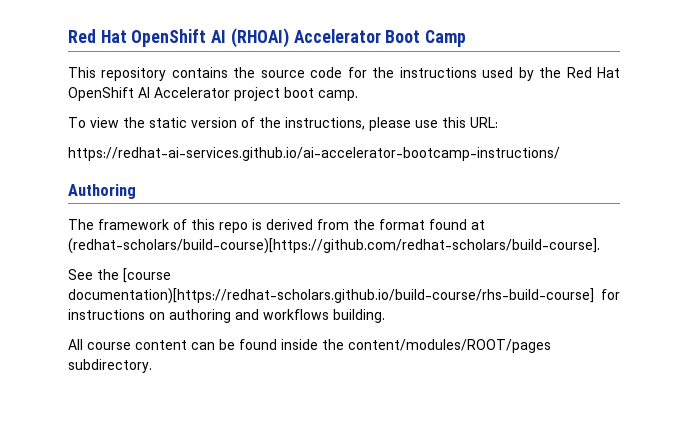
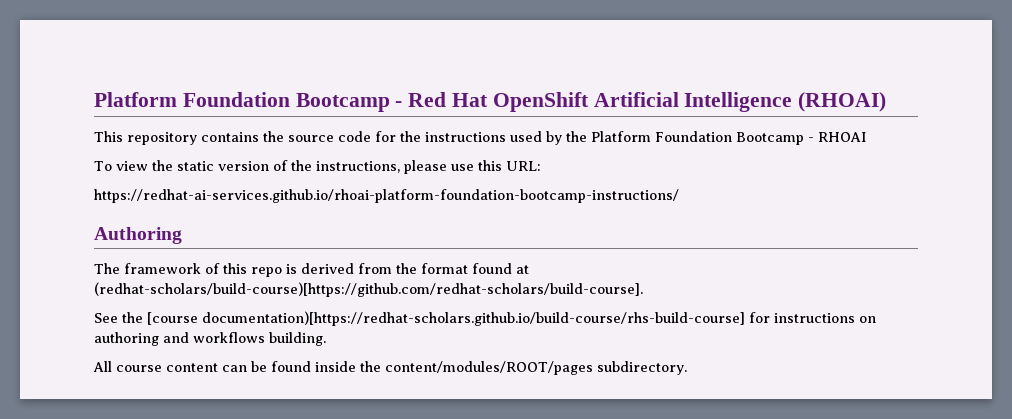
- Red Hat OpenShift AI (RHOAI) Accelerator Boot Camp
+ Platform Foundation Bootcamp - Red Hat OpenShift Artificial Intelligence (RHOAI)
- This repository contains the source code for the instructions used by the Red Hat OpenShift AI Accelerator project boot camp.
+ This repository contains the source code for the instructions used by the Platform Foundation Bootcamp - RHOAI
- https://redhat-ai-services.github.io/ai-accelerator-bootcamp-instructions/
+ https://redhat-ai-services.github.io/rhoai-platform-foundation-bootcamp-instructions/

